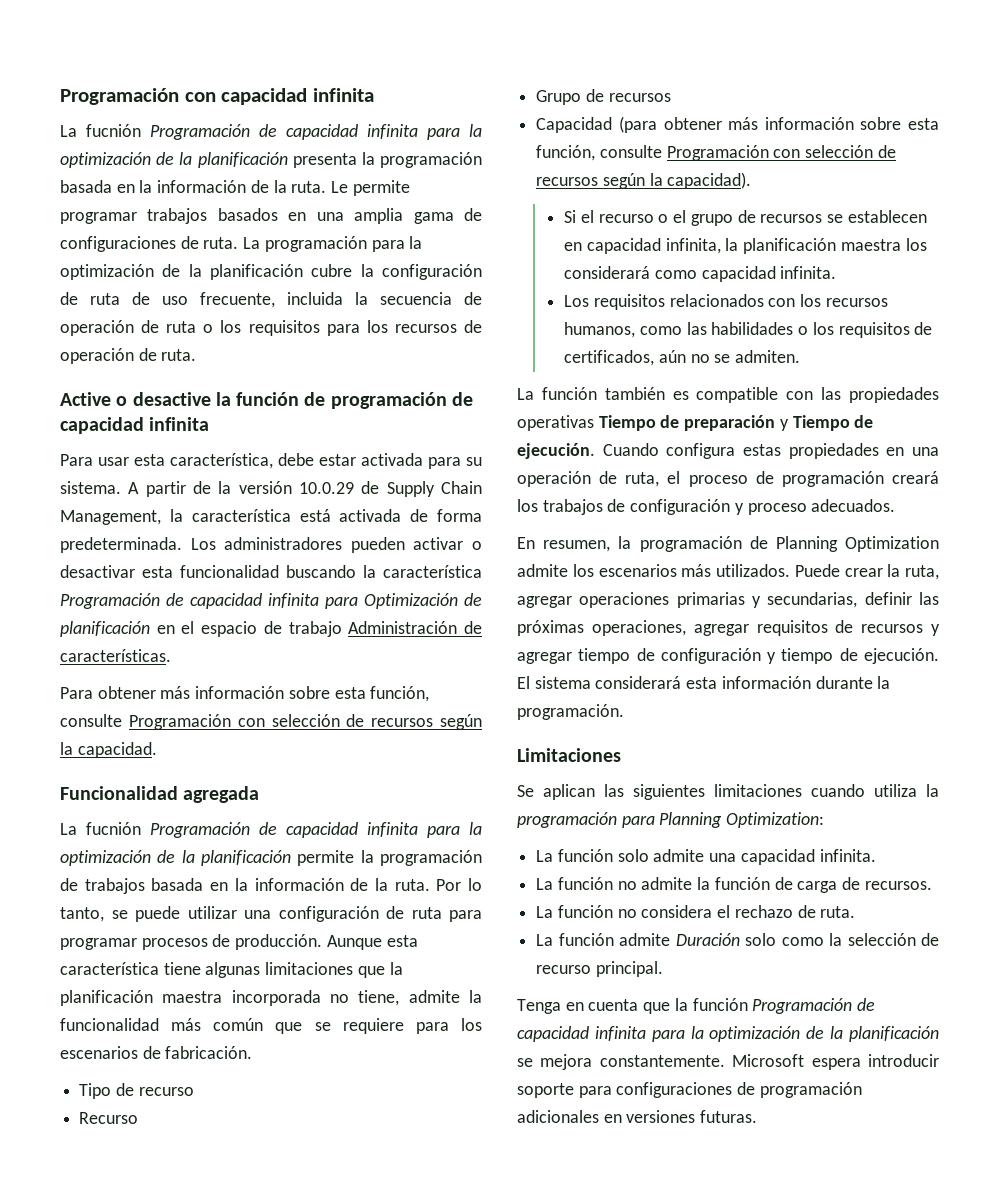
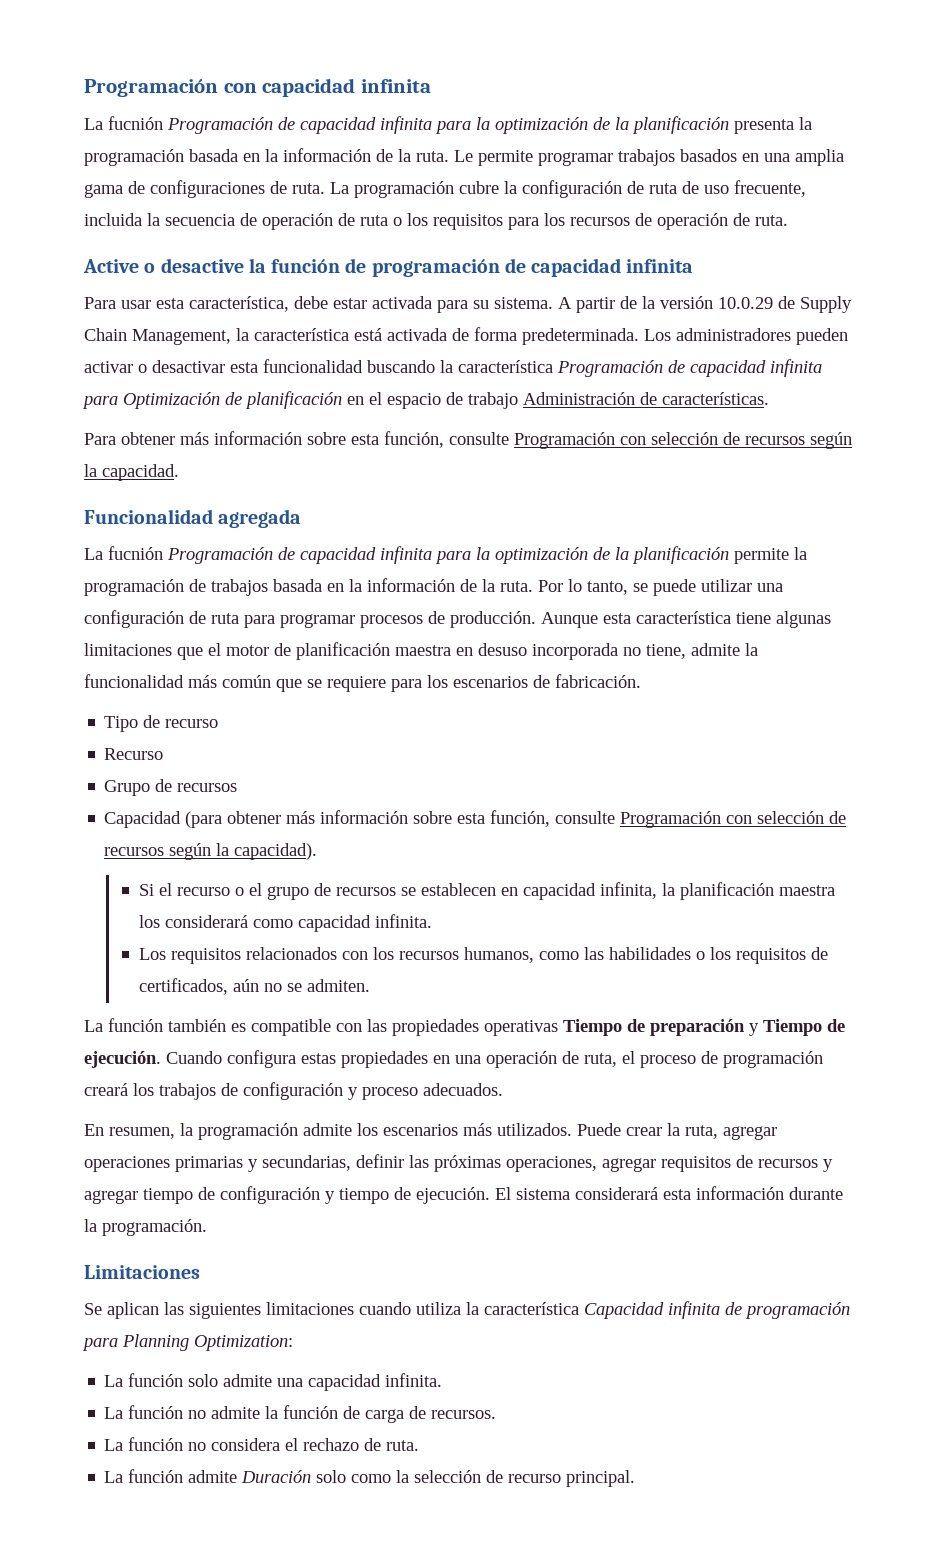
- La programación para la optimización de la planificación cubre la configuración de ruta de uso frecuente, incluida la secuencia de operación de ruta o los requisitos para los recursos de operación de ruta.
+ La programación cubre la configuración de ruta de uso frecuente, incluida la secuencia de operación de ruta o los requisitos para los recursos de operación de ruta.
- Aunque esta característica tiene algunas limitaciones que la planificación maestra incorporada no tiene, admite la funcionalidad más común que se requiere para los escenarios de fabricación.
+ Aunque esta característica tiene algunas limitaciones que el motor de planificación maestra en desuso incorporada no tiene, admite la funcionalidad más común que se requiere para los escenarios de fabricación.
- En resumen, la programación de Planning Optimization admite los escenarios más utilizados.
+ En resumen, la programación admite los escenarios más utilizados.
- Se aplican las siguientes limitaciones cuando utiliza la programación para Planning Optimization:
+ Se aplican las siguientes limitaciones cuando utiliza la característica Capacidad infinita de programación para Planning Optimization:
- Tenga en cuenta que la función Programación de capacidad infinita para la optimización de la planificación se mejora constantemente. Microsoft espera introducir soporte para configuraciones de programación adicionales en versiones futuras.

